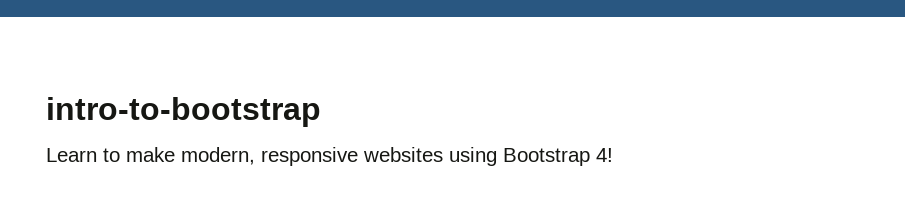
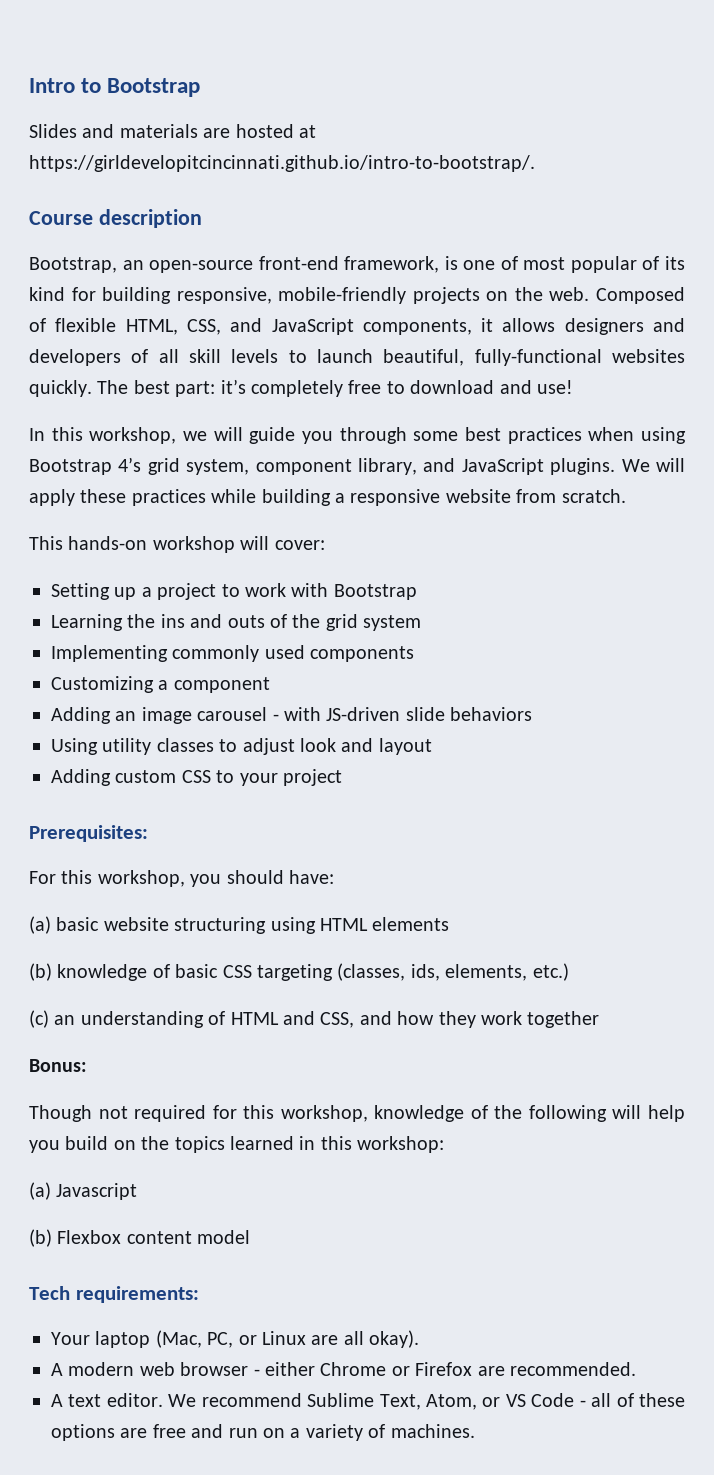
- intro-to-bootstrap
- Learn to make modern, responsive websites using Bootstrap 4!
+ Intro to Bootstrap
+ Slides and materials are hosted at https://girldevelopitcincinnati.github.io/intro-to-bootstrap/.
+ Course description
+ Bootstrap, an open-source front-end framework, is one of most popular of its kind for building responsive, mobile-friendly projects on the web. Composed of flexible HTML, CSS, and JavaScript components, it allows designers and developers of all skill levels to launch beautiful, fully-functional websites quickly. The best part: it’s completely free to download and use!
+ In this workshop, we will guide you through some best practices when using Bootstrap 4’s grid system, component library, and JavaScript plugins. We will apply these practices while building a responsive website from scratch.
+ This hands-on workshop will cover:
+ Setting up a project to work with Bootstrap
+ Learning the ins and outs of the grid system
+ Implementing commonly used components
+ Customizing a component
+ Adding an image carousel - with JS-driven slide behaviors
+ Using utility classes to adjust look and layout
+ Adding custom CSS to your project
+ Prerequisites:
+ For this workshop, you should have:
+ (a) basic website structuring using HTML elements
+ (b) knowledge of basic CSS targeting (classes, ids, elements, etc.)
+ (c) an understanding of HTML and CSS, and how they work together
+ Bonus:
+ Though not required for this workshop, knowledge of the following will help you build on the topics learned in this workshop:
+ (a) Javascript
+ (b) Flexbox content model
+ Tech requirements:
+ Your laptop (Mac, PC, or Linux are all okay).
+ A modern web browser - either Chrome or Firefox are recommended.
+ A text editor. We recommend Sublime Text, Atom, or VS Code - all of these options are free and run on a variety of machines.

